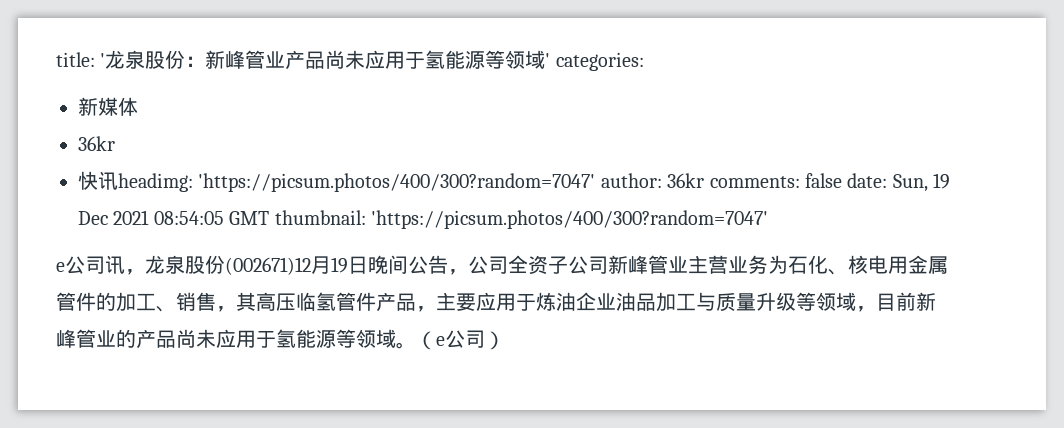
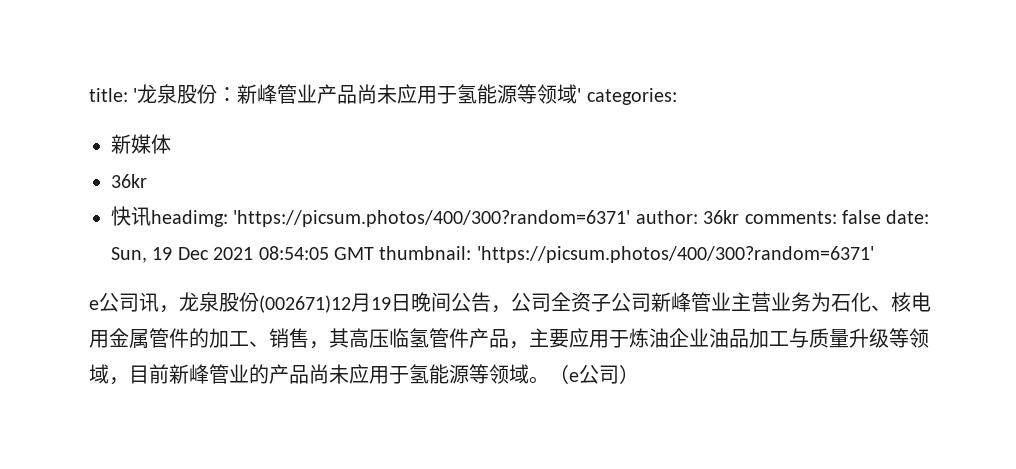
- 快讯headimg: 'https://picsum.photos/400/300?random=7047' author: 36kr comments: false date: Sun, 19 Dec 2021 08:54:05 GMT thumbnail: 'https://picsum.photos/400/300?random=7047'
+ 快讯headimg: 'https://picsum.photos/400/300?random=6371' author: 36kr comments: false date: Sun, 19 Dec 2021 08:54:05 GMT thumbnail: 'https://picsum.photos/400/300?random=6371'

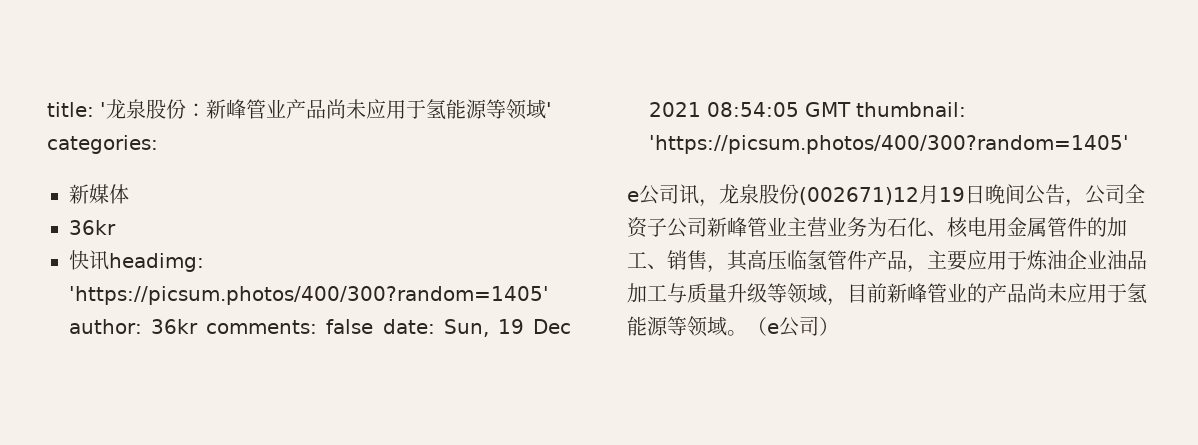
- 快讯headimg: 'https://picsum.photos/400/300?random=6371' author: 36kr comments: false date: Sun, 19 Dec 2021 08:54:05 GMT thumbnail: 'https://picsum.photos/400/300?random=6371'
+ 快讯headimg: 'https://picsum.photos/400/300?random=1405' author: 36kr comments: false date: Sun, 19 Dec 2021 08:54:05 GMT thumbnail: 'https://picsum.photos/400/300?random=1405'

